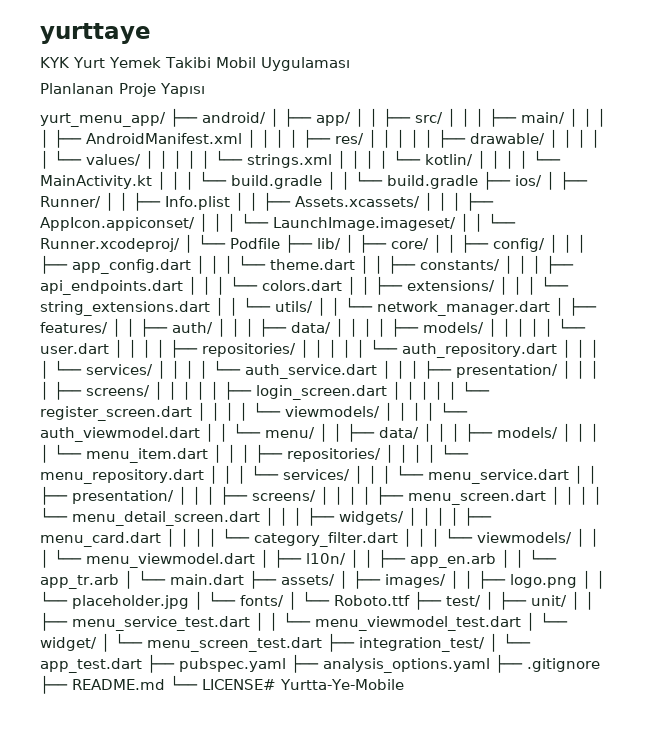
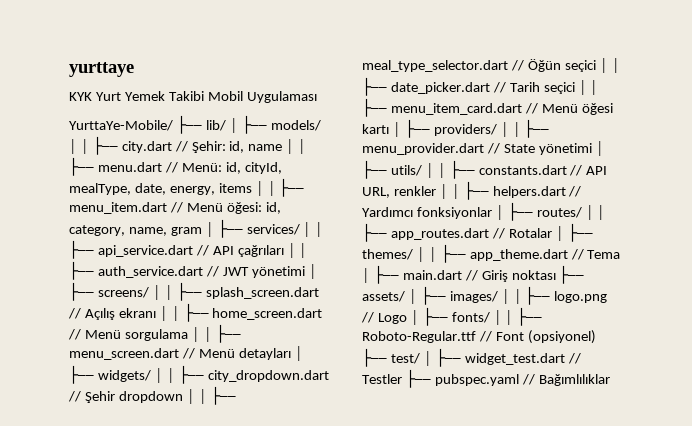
- Planlanan Proje Yapısı
- yurt_menu_app/ ├── android/ │ ├── app/ │ │ ├── src/ │ │ │ ├── main/ │ │ │ │ ├── AndroidManifest.xml │ │ │ │ ├── res/ │ │ │ │ │ ├── drawable/ │ │ │ │ │ └── values/ │ │ │ │ │ └── strings.xml │ │ │ │ └── kotlin/ │ │ │ │ └── MainActivity.kt │ │ │ └── build.gradle │ │ └── build.gradle ├── ios/ │ ├── Runner/ │ │ ├── Info.plist │ │ ├── Assets.xcassets/ │ │ │ ├── AppIcon.appiconset/ │ │ │ └── LaunchImage.imageset/ │ │ └── Runner.xcodeproj/ │ └── Podfile ├── lib/ │ ├── core/ │ │ ├── config/ │ │ │ ├── app_config.dart │ │ │ └── theme.dart │ │ ├── constants/ │ │ │ ├── api_endpoints.dart │ │ │ └── colors.dart │ │ ├── extensions/ │ │ │ └── string_extensions.dart │ │ └── utils/ │ │ └── network_manager.dart │ ├── features/ │ │ ├── auth/ │ │ │ ├── data/ │ │ │ │ ├── models/ │ │ │ │ │ └── user.dart │ │ │ │ ├── repositories/ │ │ │ │ │ └── auth_repository.dart │ │ │ │ └── services/ │ │ │ │ └── auth_service.dart │ │ │ ├── presentation/ │ │ │ │ ├── screens/ │ │ │ │ │ ├── login_screen.dart │ │ │ │ │ └── register_screen.dart │ │ │ │ └── viewmodels/ │ │ │ │ └── auth_viewmodel.dart │ │ └── menu/ │ │ ├── data/ │ │ │ ├── models/ │ │ │ │ └── menu_item.dart │ │ │ ├── repositories/ │ │ │ │ └── menu_repository.dart │ │ │ └── services/ │ │ │ └── menu_service.dart │ │ ├── presentation/ │ │ │ ├── screens/ │ │ │ │ ├── menu_screen.dart │ │ │ │ └── menu_detail_screen.dart │ │ │ ├── widgets/ │ │ │ │ ├── menu_card.dart │ │ │ │ └── category_filter.dart │ │ │ └── viewmodels/ │ │ │ └── menu_viewmodel.dart │ ├── l10n/ │ │ ├── app_en.arb │ │ └── app_tr.arb │ └── main.dart ├── assets/ │ ├── images/ │ │ ├── logo.png │ │ └── placeholder.jpg │ └── fonts/ │ └── Roboto.ttf ├── test/ │ ├── unit/ │ │ ├── menu_service_test.dart │ │ └── menu_viewmodel_test.dart │ └── widget/ │ └── menu_screen_test.dart ├── integration_test/ │ └── app_test.dart ├── pubspec.yaml ├── analysis_options.yaml ├── .gitignore ├── README.md └── LICENSE# Yurtta-Ye-Mobile
+ YurttaYe-Mobile/ ├── lib/ │ ├── models/ │ │ ├── city.dart // Şehir: id, name │ │ ├── menu.dart // Menü: id, cityId, mealType, date, energy, items │ │ ├── menu_item.dart // Menü öğesi: id, category, name, gram │ ├── services/ │ │ ├── api_service.dart // API çağrıları │ │ ├── auth_service.dart // JWT yönetimi │ ├── screens/ │ │ ├── splash_screen.dart // Açılış ekranı │ │ ├── home_screen.dart // Menü sorgulama │ │ ├── menu_screen.dart // Menü detayları │ ├── widgets/ │ │ ├── city_dropdown.dart // Şehir dropdown │ │ ├── meal_type_selector.dart // Öğün seçici │ │ ├── date_picker.dart // Tarih seçici │ │ ├── menu_item_card.dart // Menü öğesi kartı │ ├── providers/ │ │ ├── menu_provider.dart // State yönetimi │ ├── utils/ │ │ ├── constants.dart // API URL, renkler │ │ ├── helpers.dart // Yardımcı fonksiyonlar │ ├── routes/ │ │ ├── app_routes.dart // Rotalar │ ├── themes/ │ │ ├── app_theme.dart // Tema │ ├── main.dart // Giriş noktası ├── assets/ │ ├── images/ │ │ ├── logo.png // Logo │ ├── fonts/ │ │ ├── Roboto-Regular.ttf // Font (opsiyonel) ├── test/ │ ├── widget_test.dart // Testler ├── pubspec.yaml // Bağımlılıklar

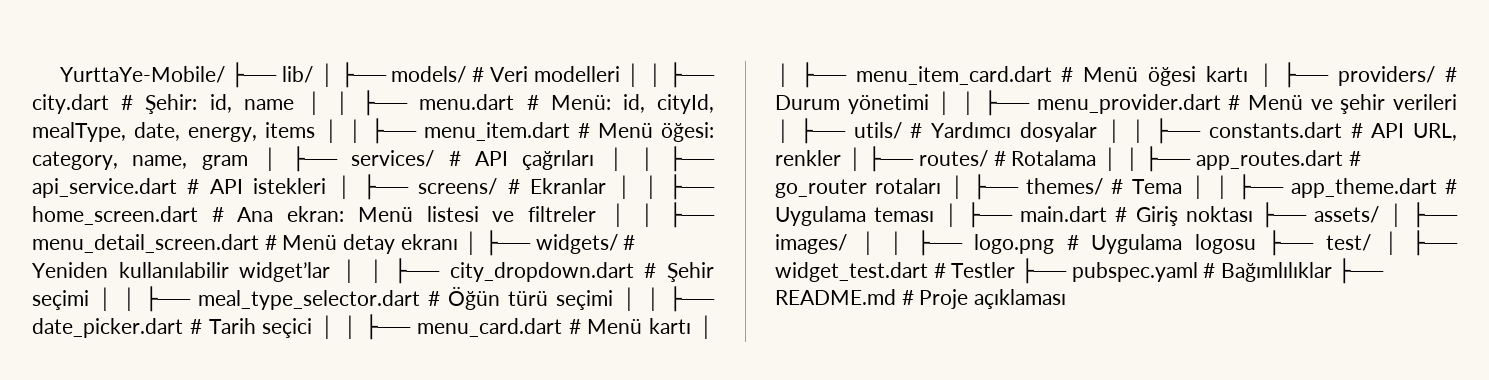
- yurttaye
- KYK Yurt Yemek Takibi Mobil Uygulaması
- YurttaYe-Mobile/ ├── lib/ │ ├── models/ │ │ ├── city.dart // Şehir:
+ YurttaYe-Mobile/ ├── lib/ │ ├── models/ # Veri modelleri │ │ ├── city.dart # Şehir:
- id, name │ │ ├── menu.dart // Menü:
+ id, name │ │ ├── menu.dart # Menü:
- id, cityId, mealType, date, energy, items │ │ ├── menu_item.dart // Menü öğesi:
+ id, cityId, mealType, date, energy, items │ │ ├── menu_item.dart # Menü öğesi:
- id, category, name, gram │ ├── services/ │ │ ├── api_service.dart // API çağrıları │ │ ├── auth_service.dart // JWT yönetimi │ ├── screens/ │ │ ├── splash_screen.dart // Açılış ekranı │ │ ├── home_screen.dart // Menü sorgulama │ │ ├── menu_screen.dart // Menü detayları │ ├── widgets/ │ │ ├── city_dropdown.dart // Şehir dropdown │ │ ├── meal_type_selector.dart // Öğün seçici │ │ ├── date_picker.dart // Tarih seçici │ │ ├── menu_item_card.dart // Menü öğesi kartı │ ├── providers/ │ │ ├── menu_provider.dart // State yönetimi │ ├── utils/ │ │ ├── constants.dart // API URL, renkler │ │ ├── helpers.dart // Yardımcı fonksiyonlar │ ├── routes/ │ │ ├── app_routes.dart // Rotalar │ ├── themes/ │ │ ├── app_theme.dart // Tema │ ├── main.dart // Giriş noktası ├── assets/ │ ├── images/ │ │ ├── logo.png // Logo │ ├── fonts/ │ │ ├── Roboto-Regular.ttf // Font (opsiyonel) ├── test/ │ ├── widget_test.dart // Testler ├── pubspec.yaml // Bağımlılıklar
+ category, name, gram │ ├── services/ # API çağrıları │ │ ├── api_service.dart # API istekleri │ ├── screens/ # Ekranlar │ │ ├── home_screen.dart # Ana ekran: Menü listesi ve filtreler │ │ ├── menu_detail_screen.dart # Menü detay ekranı │ ├── widgets/ # Yeniden kullanılabilir widget’lar │ │ ├── city_dropdown.dart # Şehir seçimi │ │ ├── meal_type_selector.dart # Öğün türü seçimi │ │ ├── date_picker.dart # Tarih seçici │ │ ├── menu_card.dart # Menü kartı │ │ ├── menu_item_card.dart # Menü öğesi kartı │ ├── providers/ # Durum yönetimi │ │ ├── menu_provider.dart # Menü ve şehir verileri │ ├── utils/ # Yardımcı dosyalar │ │ ├── constants.dart # API URL, renkler │ ├── routes/ # Rotalama │ │ ├── app_routes.dart # go_router rotaları │ ├── themes/ # Tema │ │ ├── app_theme.dart # Uygulama teması │ ├── main.dart # Giriş noktası ├── assets/ │ ├── images/ │ │ ├── logo.png # Uygulama logosu ├── test/ │ ├── widget_test.dart # Testler ├── pubspec.yaml # Bağımlılıklar ├── README.md # Proje açıklaması

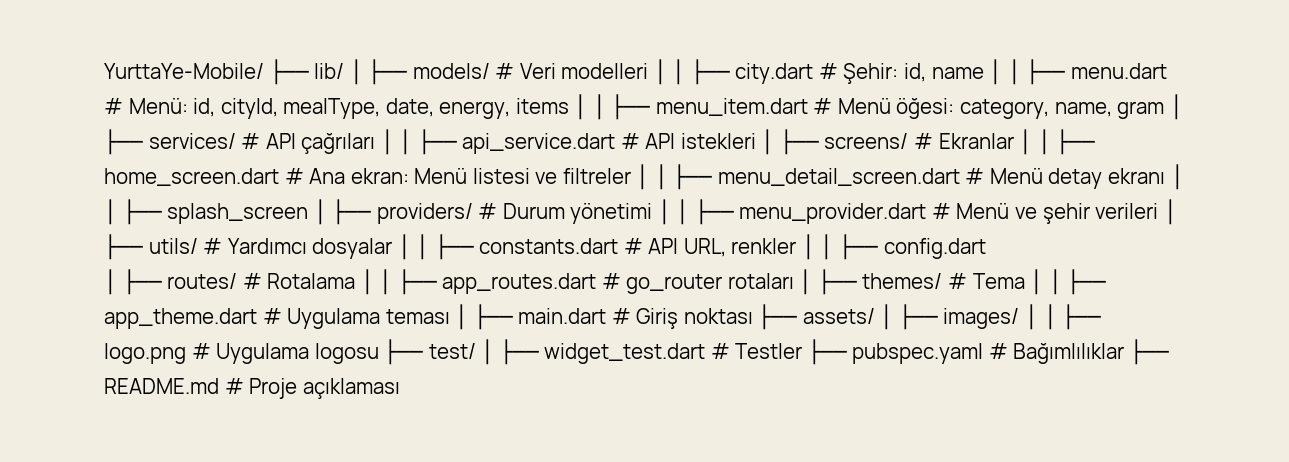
- Menü listesi ve filtreler │ │ ├── menu_detail_screen.dart # Menü detay ekranı │ ├── widgets/ # Yeniden kullanılabilir widget’lar │ │ ├── city_dropdown.dart # Şehir seçimi │ │ ├── meal_type_selector.dart # Öğün türü seçimi │ │ ├── date_picker.dart # Tarih seçici │ │ ├── menu_card.dart # Menü kartı │ │ ├── menu_item_card.dart # Menü öğesi kartı │ ├── providers/ # Durum yönetimi │ │ ├── menu_provider.dart # Menü ve şehir verileri │ ├── utils/ # Yardımcı dosyalar │ │ ├── constants.dart # API URL, renkler │ ├── routes/ # Rotalama │ │ ├── app_routes.dart # go_router rotaları │ ├── themes/ # Tema │ │ ├── app_theme.dart # Uygulama teması │ ├── main.dart # Giriş noktası ├── assets/ │ ├── images/ │ │ ├── logo.png # Uygulama logosu ├── test/ │ ├── widget_test.dart # Testler ├── pubspec.yaml # Bağımlılıklar ├── README.md # Proje açıklaması
+ Menü listesi ve filtreler │ │ ├── menu_detail_screen.dart # Menü detay ekranı │ │ ├── splash_screen │ ├── providers/ # Durum yönetimi │ │ ├── menu_provider.dart # Menü ve şehir verileri │ ├── utils/ # Yardımcı dosyalar │ │ ├── constants.dart # API URL, renkler │ │ ├── config.dart
+ │ ├── routes/ # Rotalama │ │ ├── app_routes.dart # go_router rotaları │ ├── themes/ # Tema │ │ ├── app_theme.dart # Uygulama teması │ ├── main.dart # Giriş noktası ├── assets/ │ ├── images/ │ │ ├── logo.png # Uygulama logosu ├── test/ │ ├── widget_test.dart # Testler ├── pubspec.yaml # Bağımlılıklar ├── README.md # Proje açıklaması

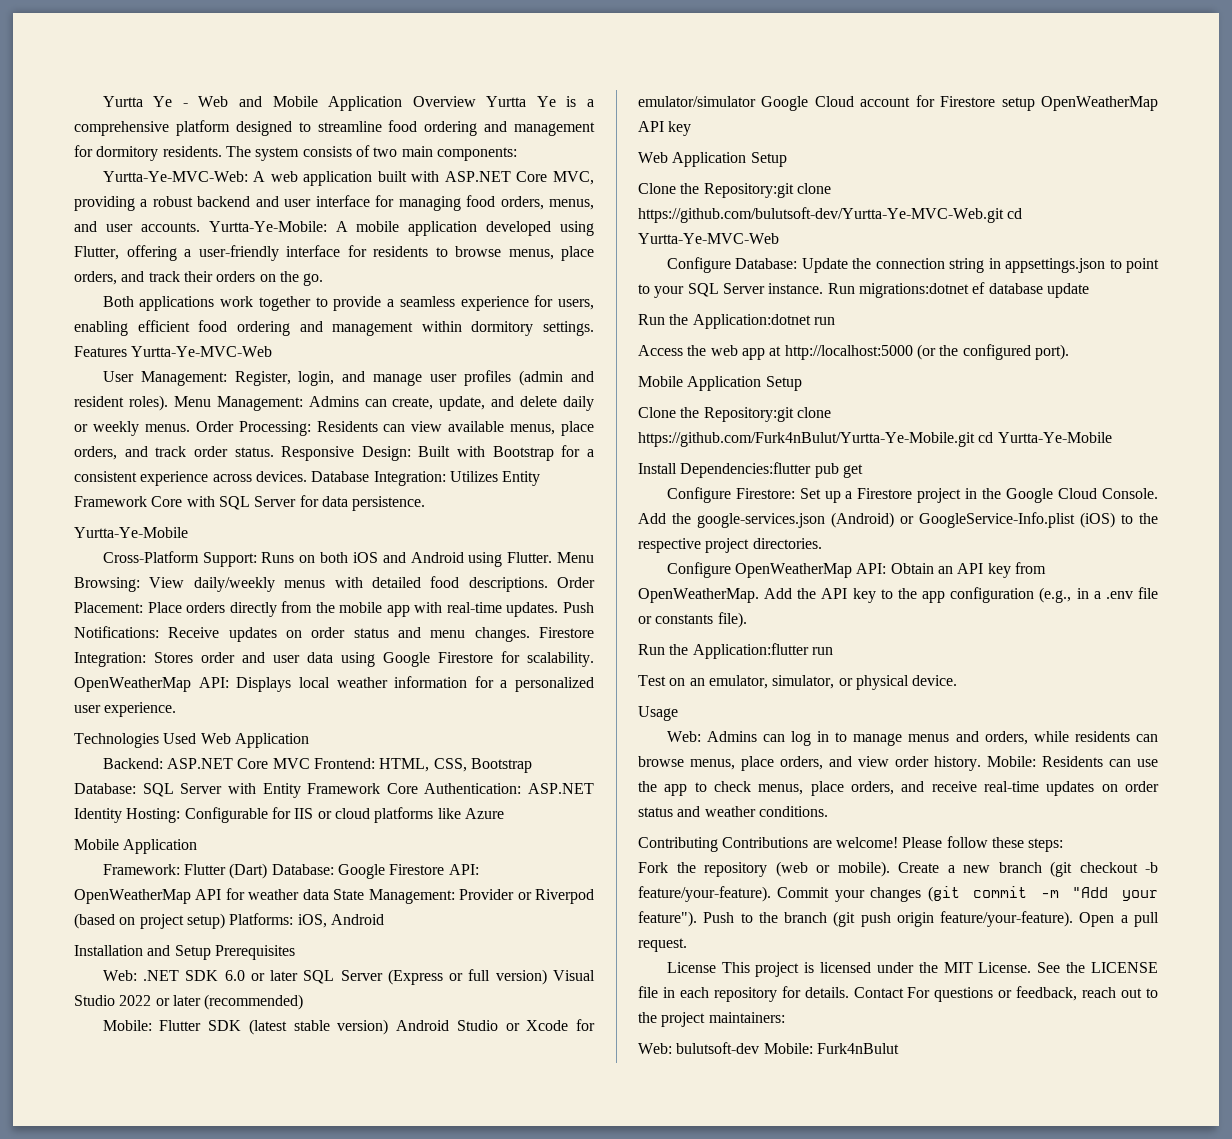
- YurttaYe-Mobile/ ├── lib/ │ ├── models/ # Veri modelleri │ │ ├── city.dart # Şehir: id, name │ │ ├── menu.dart # Menü: id, cityId, mealType, date, energy, items │ │ ├── menu_item.dart # Menü öğesi: category, name, gram │ ├── services/ # API çağrıları │ │ ├── api_service.dart # API istekleri │ ├── screens/ # Ekranlar │ │ ├── home_screen.dart # Ana ekran: Menü listesi ve filtreler │ │ ├── menu_detail_screen.dart # Menü detay ekranı │ │ ├── splash_screen │ ├── providers/ # Durum yönetimi │ │ ├── menu_provider.dart # Menü ve şehir verileri │ ├── utils/ # Yardımcı dosyalar │ │ ├── constants.dart # API URL, renkler │ │ ├── config.dart
- │ ├── routes/ # Rotalama │ │ ├── app_routes.dart # go_router rotaları │ ├── themes/ # Tema │ │ ├── app_theme.dart # Uygulama teması │ ├── main.dart # Giriş noktası ├── assets/ │ ├── images/ │ │ ├── logo.png # Uygulama logosu ├── test/ │ ├── widget_test.dart # Testler ├── pubspec.yaml # Bağımlılıklar ├── README.md # Proje açıklaması
+ Yurtta Ye - Web and Mobile Application Overview Yurtta Ye is a comprehensive platform designed to streamline food ordering and management for dormitory residents. The system consists of two main components:
+ Yurtta-Ye-MVC-Web: A web application built with ASP.NET Core MVC, providing a robust backend and user interface for managing food orders, menus, and user accounts. Yurtta-Ye-Mobile: A mobile application developed using Flutter, offering a user-friendly interface for residents to browse menus, place orders, and track their orders on the go.
+ Both applications work together to provide a seamless experience for users, enabling efficient food ordering and management within dormitory settings. Features Yurtta-Ye-MVC-Web
+ User Management: Register, login, and manage user profiles (admin and resident roles). Menu Management: Admins can create, update, and delete daily or weekly menus. Order Processing: Residents can view available menus, place orders, and track order status. Responsive Design: Built with Bootstrap for a consistent experience across devices. Database Integration: Utilizes Entity Framework Core with SQL Server for data persistence.
+ Yurtta-Ye-Mobile
+ Cross-Platform Support: Runs on both iOS and Android using Flutter. Menu Browsing: View daily/weekly menus with detailed food descriptions. Order Placement: Place orders directly from the mobile app with real-time updates. Push Notifications: Receive updates on order status and menu changes. Firestore Integration: Stores order and user data using Google Firestore for scalability. OpenWeatherMap API: Displays local weather information for a personalized user experience.
+ Technologies Used Web Application
+ Backend: ASP.NET Core MVC Frontend: HTML, CSS, Bootstrap Database: SQL Server with Entity Framework Core Authentication: ASP.NET Identity Hosting: Configurable for IIS or cloud platforms like Azure
+ Mobile Application
+ Framework: Flutter (Dart) Database: Google Firestore API: OpenWeatherMap API for weather data State Management: Provider or Riverpod (based on project setup) Platforms: iOS, Android
+ Installation and Setup Prerequisites
+ Web: .NET SDK 6.0 or later SQL Server (Express or full version) Visual Studio 2022 or later (recommended)
+ Mobile: Flutter SDK (latest stable version) Android Studio or Xcode for emulator/simulator Google Cloud account for Firestore setup OpenWeatherMap API key
+ Web Application Setup
+ Clone the Repository:git clone https://github.com/bulutsoft-dev/Yurtta-Ye-MVC-Web.git cd Yurtta-Ye-MVC-Web
+ Configure Database: Update the connection string in appsettings.json to point to your SQL Server instance. Run migrations:dotnet ef database update
+ Run the Application:dotnet run
+ Access the web app at http://localhost:5000 (or the configured port).
+ Mobile Application Setup
+ Clone the Repository:git clone https://github.com/Furk4nBulut/Yurtta-Ye-Mobile.git cd Yurtta-Ye-Mobile
+ Install Dependencies:flutter pub get
+ Configure Firestore: Set up a Firestore project in the Google Cloud Console. Add the google-services.json (Android) or GoogleService-Info.plist (iOS) to the respective project directories.
+ Configure OpenWeatherMap API: Obtain an API key from OpenWeatherMap. Add the API key to the app configuration (e.g., in a .env file or constants file).
+ Run the Application:flutter run
+ Test on an emulator, simulator, or physical device.
+ Usage
+ Web: Admins can log in to manage menus and orders, while residents can browse menus, place orders, and view order history. Mobile: Residents can use the app to check menus, place orders, and receive real-time updates on order status and weather conditions.
+ Contributing Contributions are welcome! Please follow these steps:
+ Fork the repository (web or mobile). Create a new branch (git checkout -b feature/your-feature). Commit your changes (git commit -m "Add your feature"). Push to the branch (git push origin feature/your-feature). Open a pull request.
+ License This project is licensed under the MIT License. See the LICENSE file in each repository for details. Contact For questions or feedback, reach out to the project maintainers:
+ Web: bulutsoft-dev Mobile: Furk4nBulut

